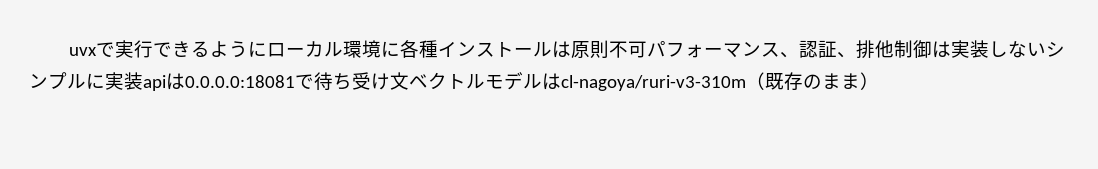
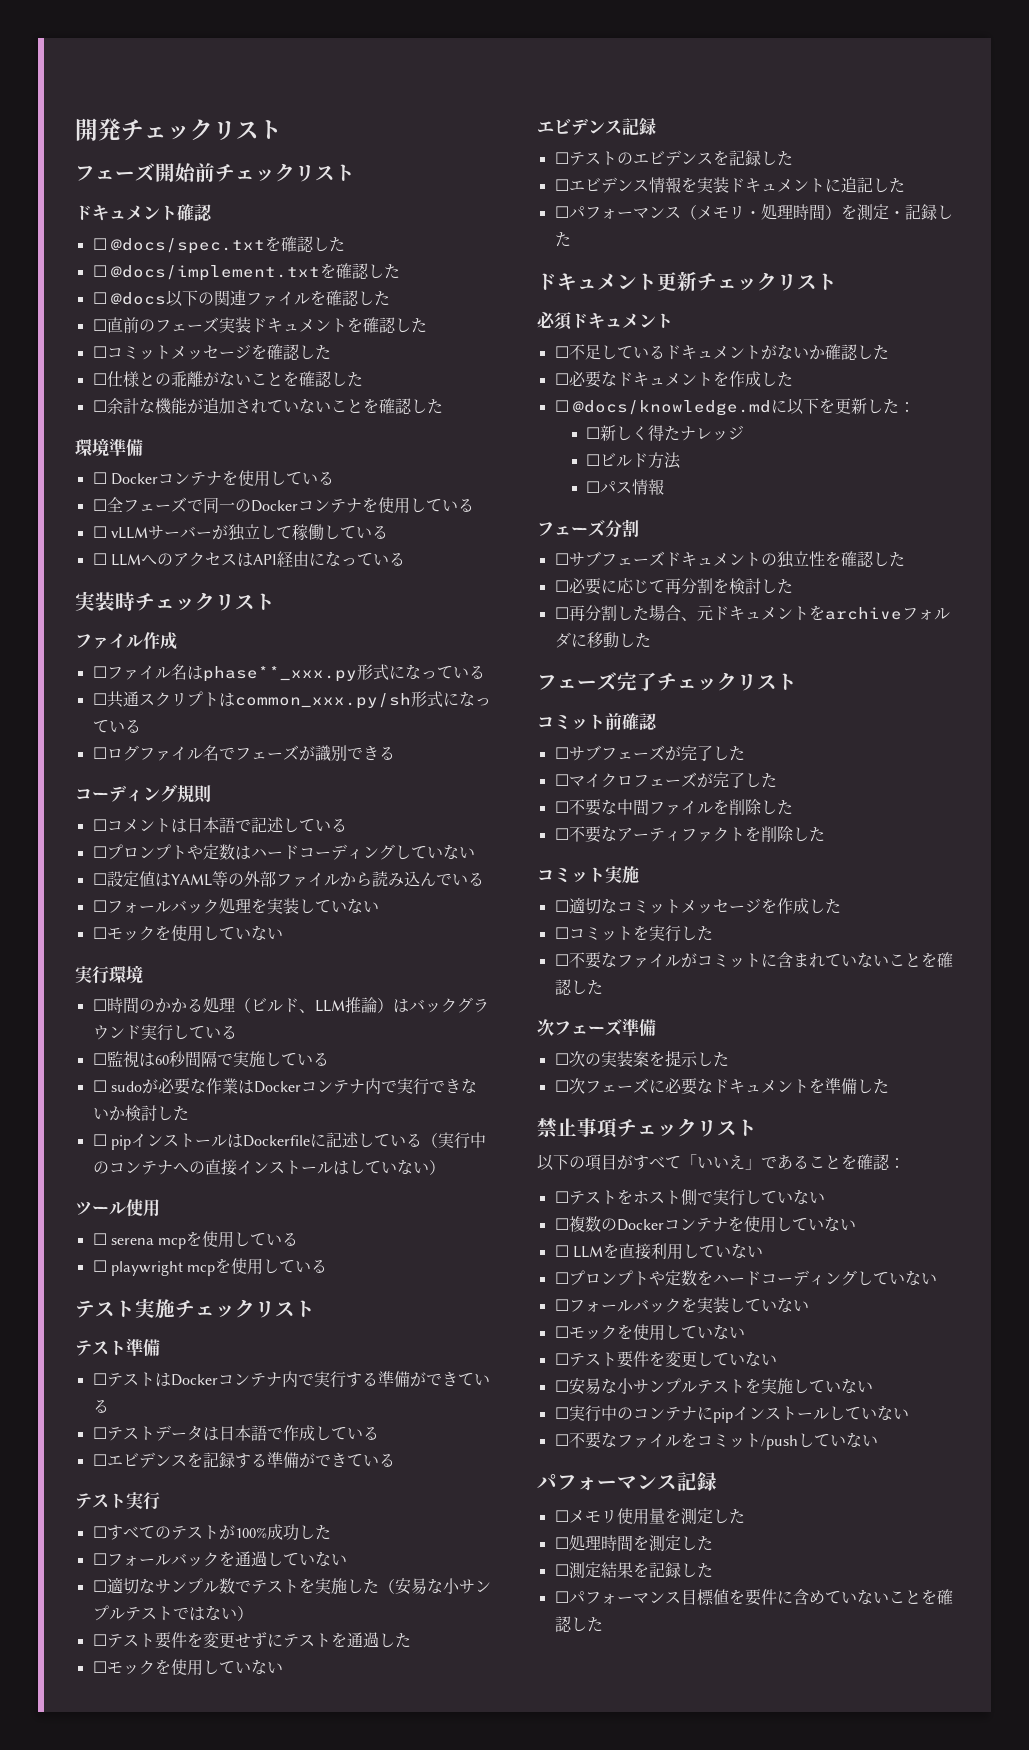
- uvxで実行できるようにローカル環境に各種インストールは原則不可パフォーマンス、認証、排他制御は実装しないシンプルに実装apiは0.0.0.0:18081で待ち受け文ベクトルモデルはcl-nagoya/ruri-v3-310m（既存のまま）
+ 開発チェックリスト
+ フェーズ開始前チェックリスト
+ ドキュメント確認
+ ☐ @docs/spec.txtを確認した
+ ☐ @docs/implement.txtを確認した
+ ☐ @docs以下の関連ファイルを確認した
+ ☐直前のフェーズ実装ドキュメントを確認した
+ ☐コミットメッセージを確認した
+ ☐仕様との乖離がないことを確認した
+ ☐余計な機能が追加されていないことを確認した
+ 環境準備
+ ☐ Dockerコンテナを使用している
+ ☐全フェーズで同一のDockerコンテナを使用している
+ ☐ vLLMサーバーが独立して稼働している
+ ☐ LLMへのアクセスはAPI経由になっている
+ 実装時チェックリスト
+ ファイル作成
+ ☐ファイル名はphase**_xxx.py形式になっている
+ ☐共通スクリプトはcommon_xxx.py/sh形式になっている
+ ☐ログファイル名でフェーズが識別できる
+ コーディング規則
+ ☐コメントは日本語で記述している
+ ☐プロンプトや定数はハードコーディングしていない
+ ☐設定値はYAML等の外部ファイルから読み込んでいる
+ ☐フォールバック処理を実装していない
+ ☐モックを使用していない
+ 実行環境
+ ☐時間のかかる処理（ビルド、LLM推論）はバックグラウンド実行している
+ ☐監視は60秒間隔で実施している
+ ☐ sudoが必要な作業はDockerコンテナ内で実行できないか検討した
+ ☐ pipインストールはDockerfileに記述している（実行中のコンテナへの直接インストールはしていない）
+ ツール使用
+ ☐ serena mcpを使用している
+ ☐ playwright mcpを使用している
+ テスト実施チェックリスト
+ テスト準備
+ ☐テストはDockerコンテナ内で実行する準備ができている
+ ☐テストデータは日本語で作成している
+ ☐エビデンスを記録する準備ができている
+ テスト実行
+ ☐すべてのテストが100%成功した
+ ☐フォールバックを通過していない
+ ☐適切なサンプル数でテストを実施した（安易な小サンプルテストではない）
+ ☐テスト要件を変更せずにテストを通過した
+ ☐モックを使用していない
+ エビデンス記録
+ ☐テストのエビデンスを記録した
+ ☐エビデンス情報を実装ドキュメントに追記した
+ ☐パフォーマンス（メモリ・処理時間）を測定・記録した
+ ドキュメント更新チェックリスト
+ 必須ドキュメント
+ ☐不足しているドキュメントがないか確認した
+ ☐必要なドキュメントを作成した
+ ☐ @docs/knowledge.mdに以下を更新した：
+ ☐新しく得たナレッジ
+ ☐ビルド方法
+ ☐パス情報
+ フェーズ分割
+ ☐サブフェーズドキュメントの独立性を確認した
+ ☐必要に応じて再分割を検討した
+ ☐再分割した場合、元ドキュメントをarchiveフォルダに移動した
+ フェーズ完了チェックリスト
+ コミット前確認
+ ☐サブフェーズが完了した
+ ☐マイクロフェーズが完了した
+ ☐不要な中間ファイルを削除した
+ ☐不要なアーティファクトを削除した
+ コミット実施
+ ☐適切なコミットメッセージを作成した
+ ☐コミットを実行した
+ ☐不要なファイルがコミットに含まれていないことを確認した
+ 次フェーズ準備
+ ☐次の実装案を提示した
+ ☐次フェーズに必要なドキュメントを準備した
+ 禁止事項チェックリスト
+ 以下の項目がすべて「いいえ」であることを確認：
+ ☐テストをホスト側で実行していない
+ ☐複数のDockerコンテナを使用していない
+ ☐ LLMを直接利用していない
+ ☐プロンプトや定数をハードコーディングしていない
+ ☐フォールバックを実装していない
+ ☐モックを使用していない
+ ☐テスト要件を変更していない
+ ☐安易な小サンプルテストを実施していない
+ ☐実行中のコンテナにpipインストールしていない
+ ☐不要なファイルをコミット/pushしていない
+ パフォーマンス記録
+ ☐メモリ使用量を測定した
+ ☐処理時間を測定した
+ ☐測定結果を記録した
+ ☐パフォーマンス目標値を要件に含めていないことを確認した

